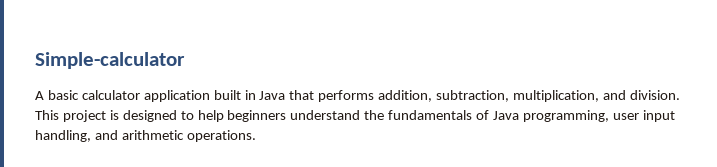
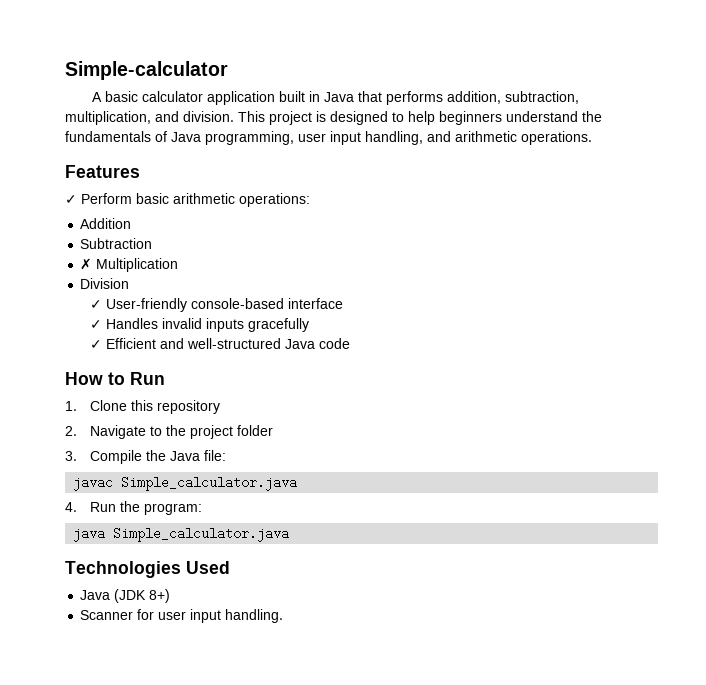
+ Features
+ ✓ Perform basic arithmetic operations:
+ Addition
+ Subtraction
+ ✗ Multiplication
+ Division
+ ✓ User-friendly console-based interface
+ ✓ Handles invalid inputs gracefully
+ ✓ Efficient and well-structured Java code
+ How to Run
+ 1. Clone this repository
+ 2. Navigate to the project folder
+ 3. Compile the Java file:
+ javac Simple_calculator.java
+ 4. Run the program:
+ java Simple_calculator.java
+ Technologies Used
+ Java (JDK 8+)
+ Scanner for user input handling.

